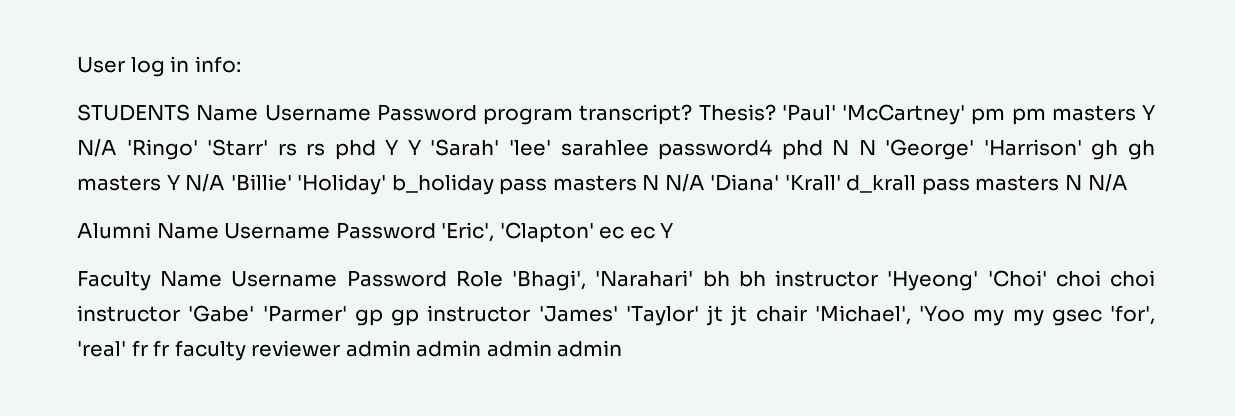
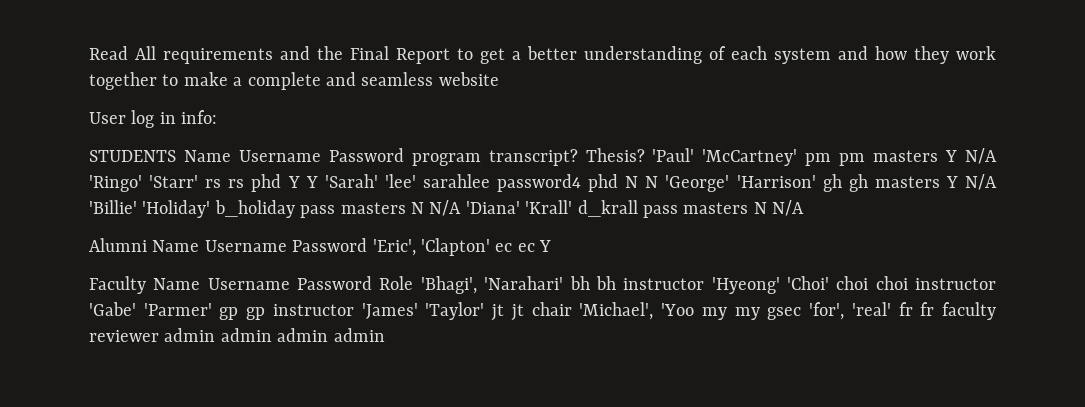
+ Read All requirements and the Final Report to get a better understanding of each system and how they work together to make a complete and seamless website

